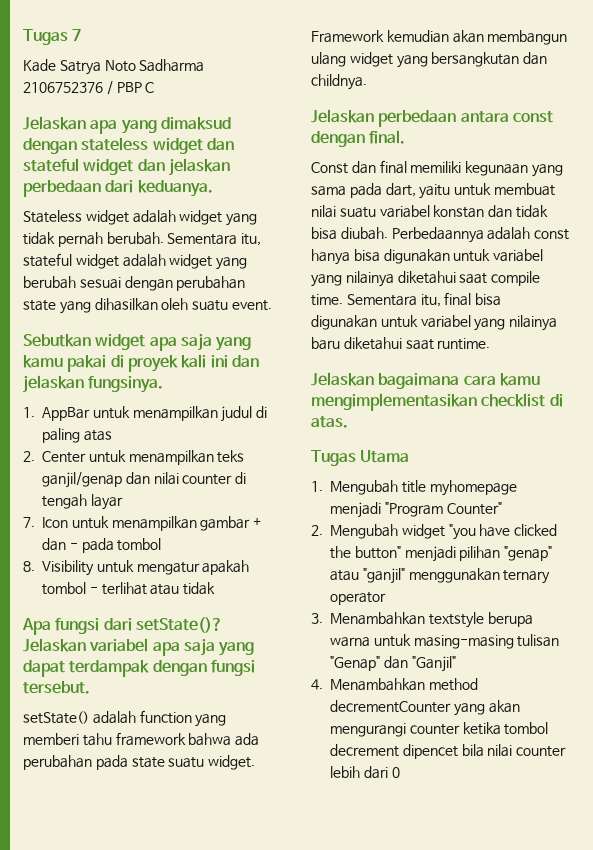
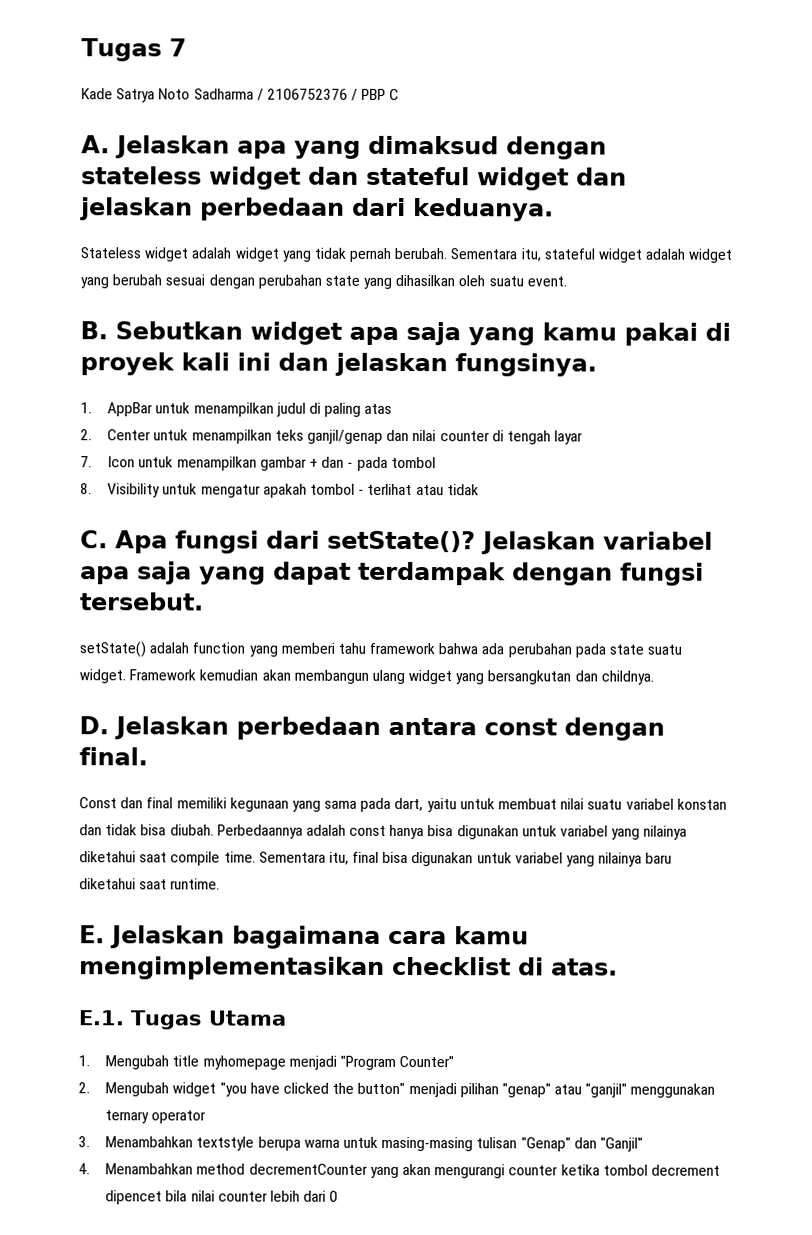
- Kade Satrya Noto Sadharma 2106752376 / PBP C
+ Kade Satrya Noto Sadharma / 2106752376 / PBP C
- Jelaskan apa yang dimaksud dengan stateless widget dan stateful widget dan jelaskan perbedaan dari keduanya.
+ A. Jelaskan apa yang dimaksud dengan stateless widget dan stateful widget dan jelaskan perbedaan dari keduanya.
- Sebutkan widget apa saja yang kamu pakai di proyek kali ini dan jelaskan fungsinya.
+ B. Sebutkan widget apa saja yang kamu pakai di proyek kali ini dan jelaskan fungsinya.
- Apa fungsi dari setState()?
+ C. Apa fungsi dari setState()?
- Jelaskan perbedaan antara const dengan final.
+ D. Jelaskan perbedaan antara const dengan final.
- Jelaskan bagaimana cara kamu mengimplementasikan checklist di atas.
+ E. Jelaskan bagaimana cara kamu mengimplementasikan checklist di atas.
- Tugas Utama
+ E.1. Tugas Utama

